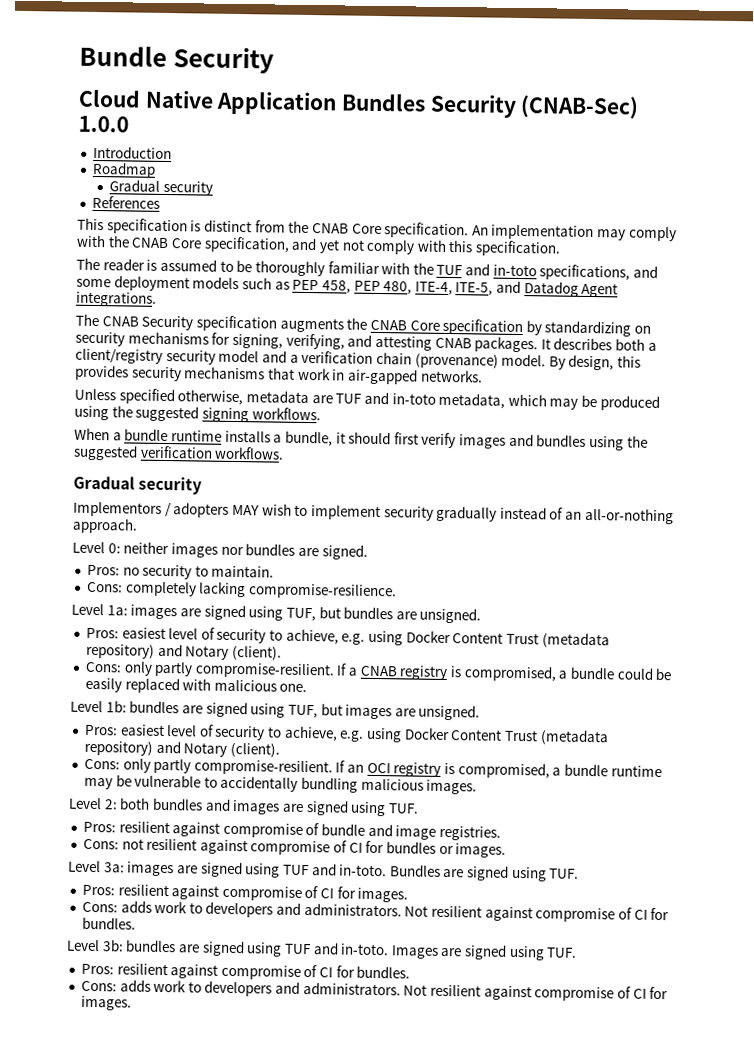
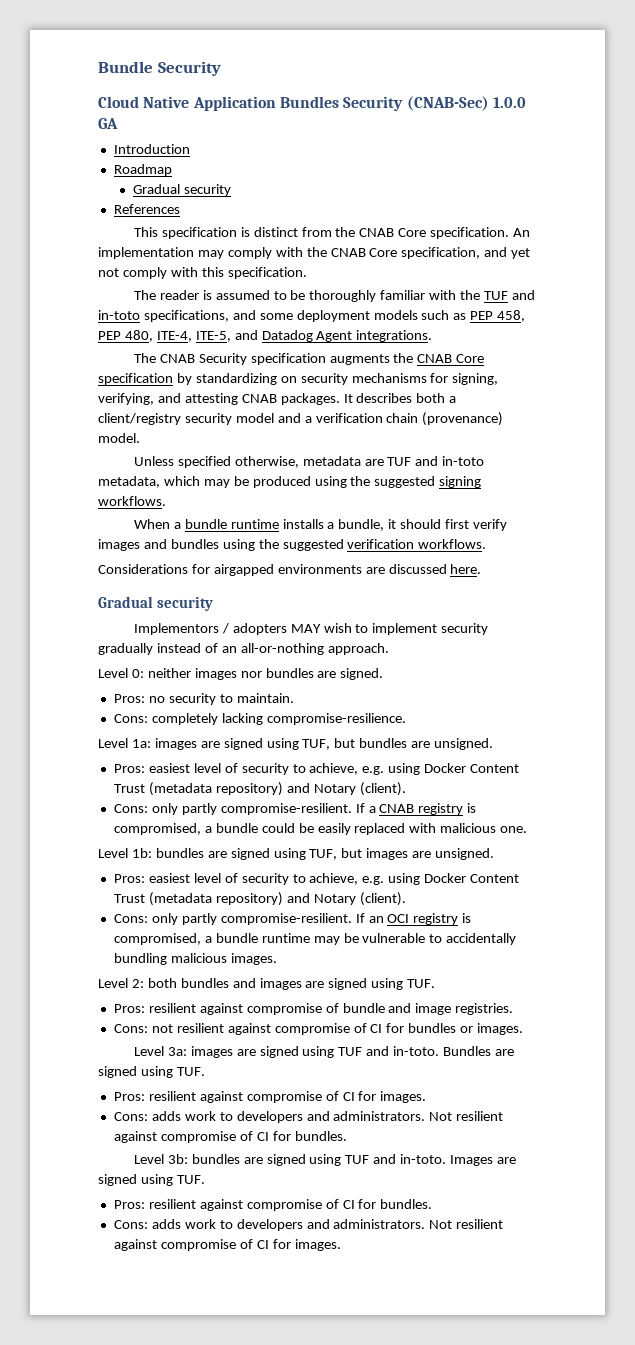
- Cloud Native Application Bundles Security (CNAB-Sec) 1.0.0
+ Cloud Native Application Bundles Security (CNAB-Sec) 1.0.0 GA
- By design, this provides security mechanisms that work in air-gapped networks.
+ Considerations for airgapped environments are discussed here.

